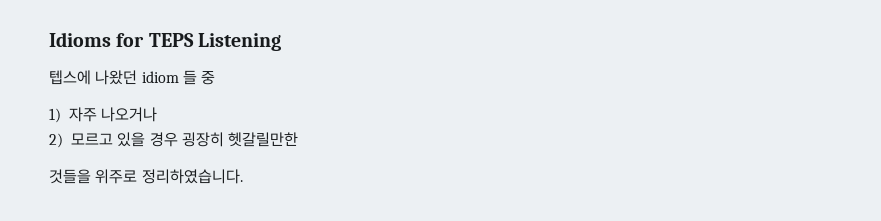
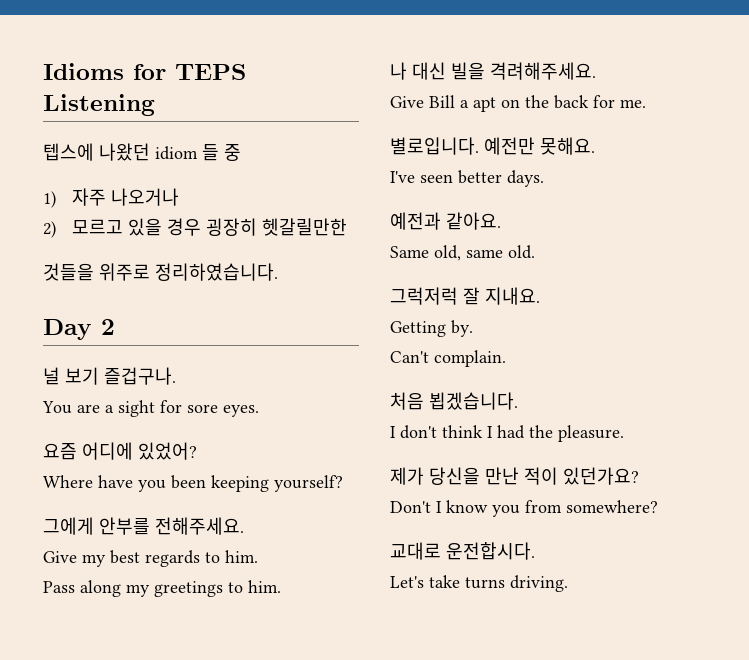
+ Day 2
+ 널 보기 즐겁구나.
+ You are a sight for sore eyes.
+ 요즘 어디에 있었어?
+ Where have you been keeping yourself?
+ 그에게 안부를 전해주세요.
+ Give my best regards to him.
+ Pass along my greetings to him.
+ 나 대신 빌을 격려해주세요.
+ Give Bill a apt on the back for me.
+ 별로입니다. 예전만 못해요.
+ I've seen better days.
+ 예전과 같아요.
+ Same old, same old.
+ 그럭저럭 잘 지내요.
+ Getting by.
+ Can't complain.
+ 처음 뵙겠습니다.
+ I don't think I had the pleasure.
+ 제가 당신을 만난 적이 있던가요?
+ Don't I know you from somewhere?
+ 교대로 운전합시다.
+ Let's take turns driving.

